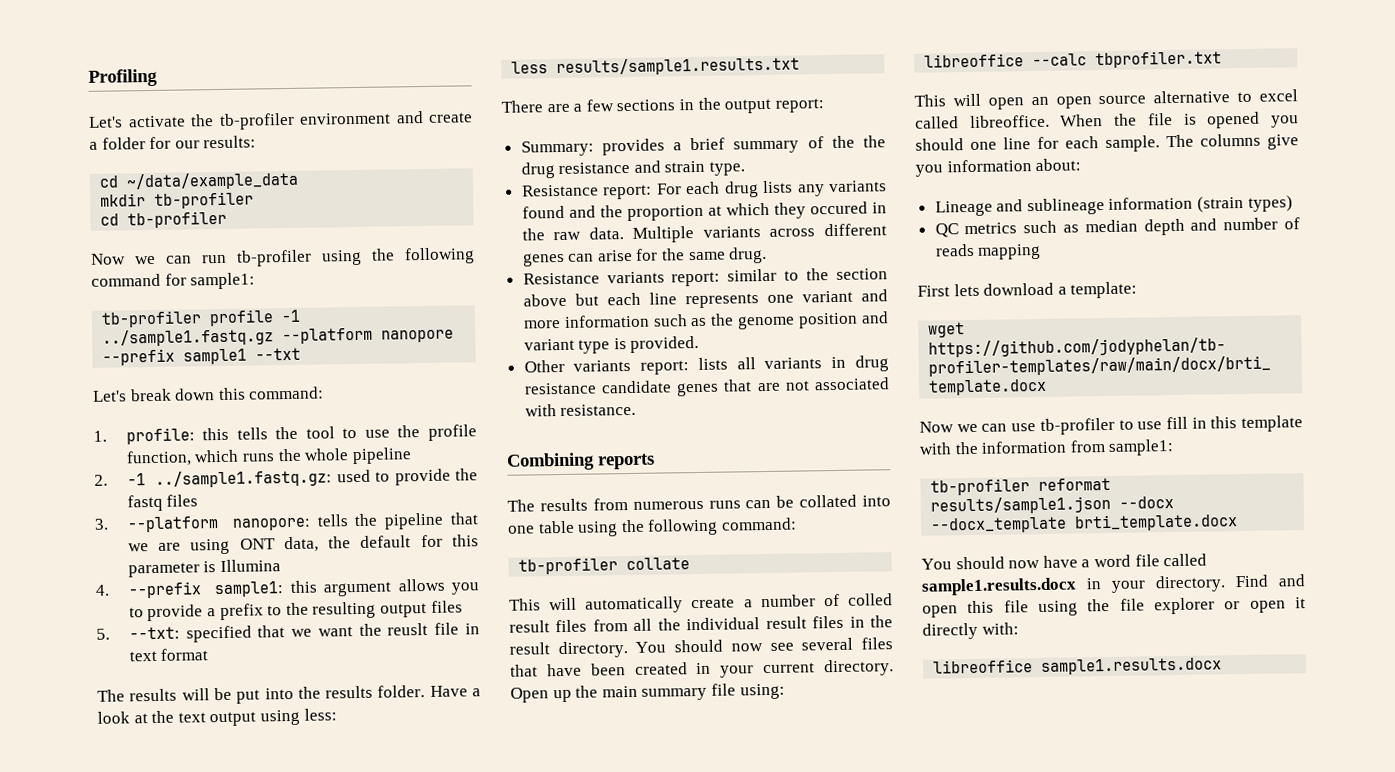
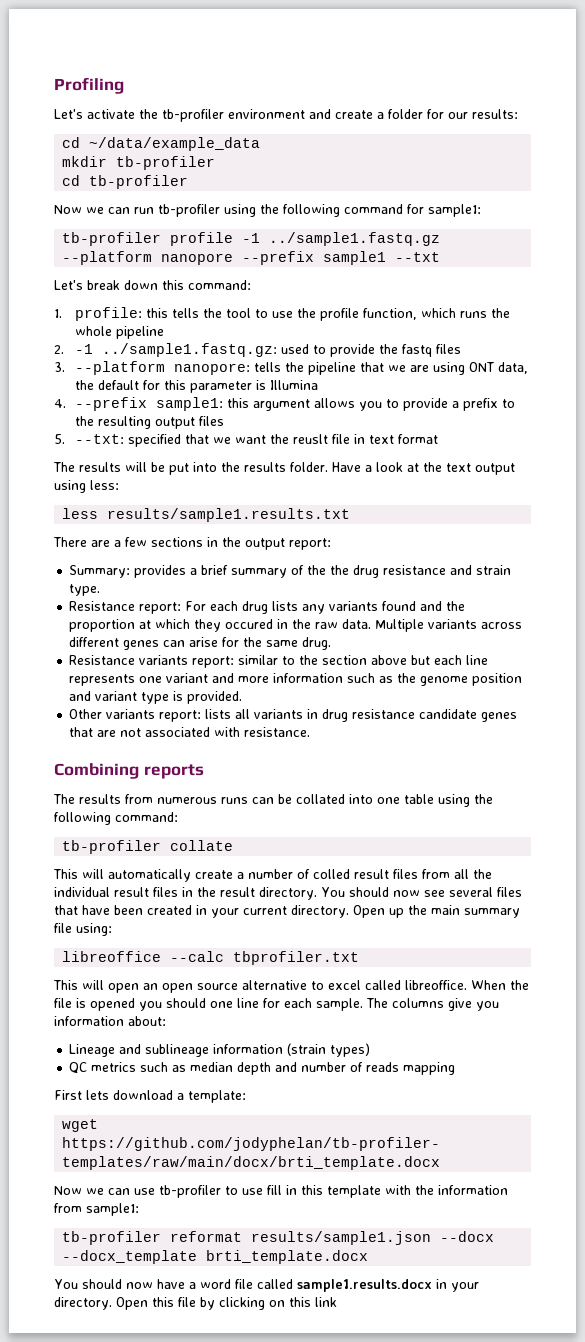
- Find and open this file using the file explorer or open it directly with:
- libreoffice sample1.results.docx
+ Open this file by clicking on this link

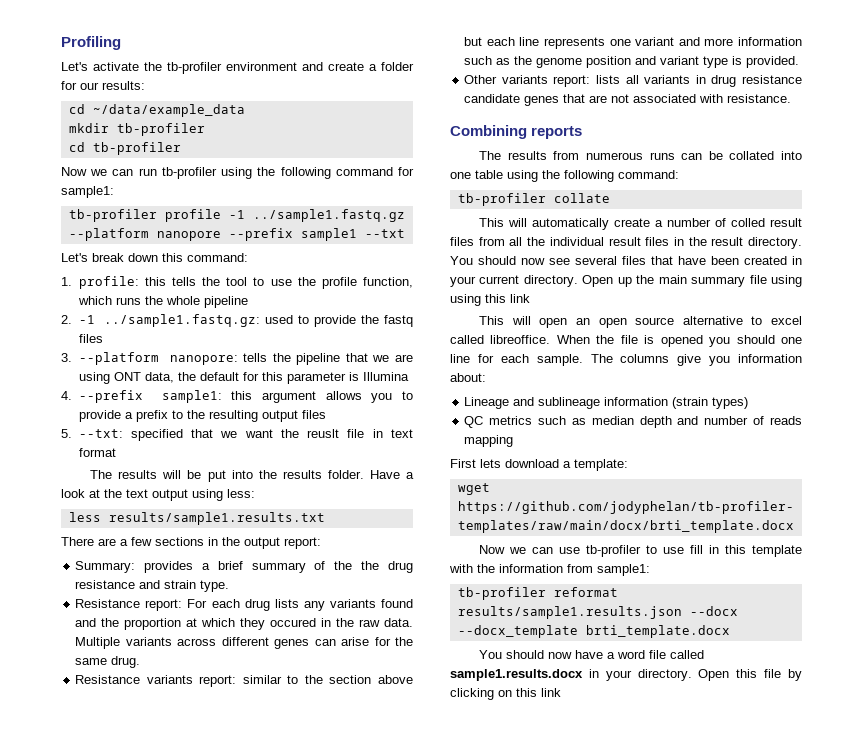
- Open up the main summary file using:
- libreoffice --calc tbprofiler.txt
+ Open up the main summary file using using this link
- tb-profiler reformat results/sample1.json --docx --docx_template brti_template.docx
+ tb-profiler reformat results/sample1.results.json --docx --docx_template brti_template.docx

